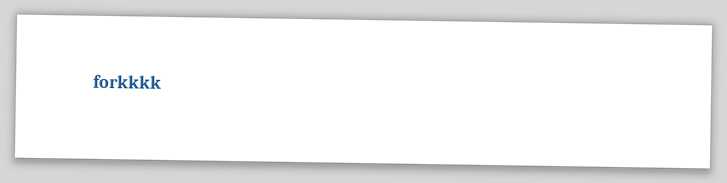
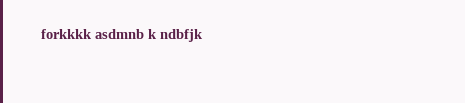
- forkkkk
+ forkkkk asdmnb k ndbfjk

